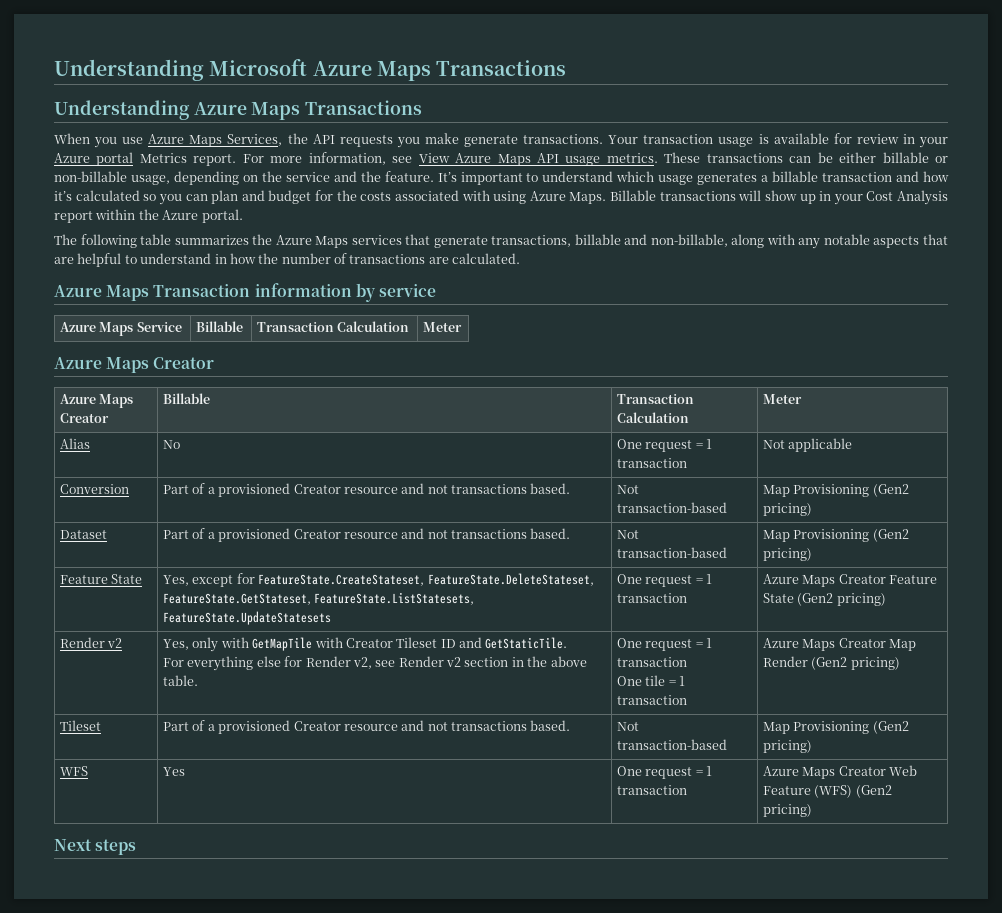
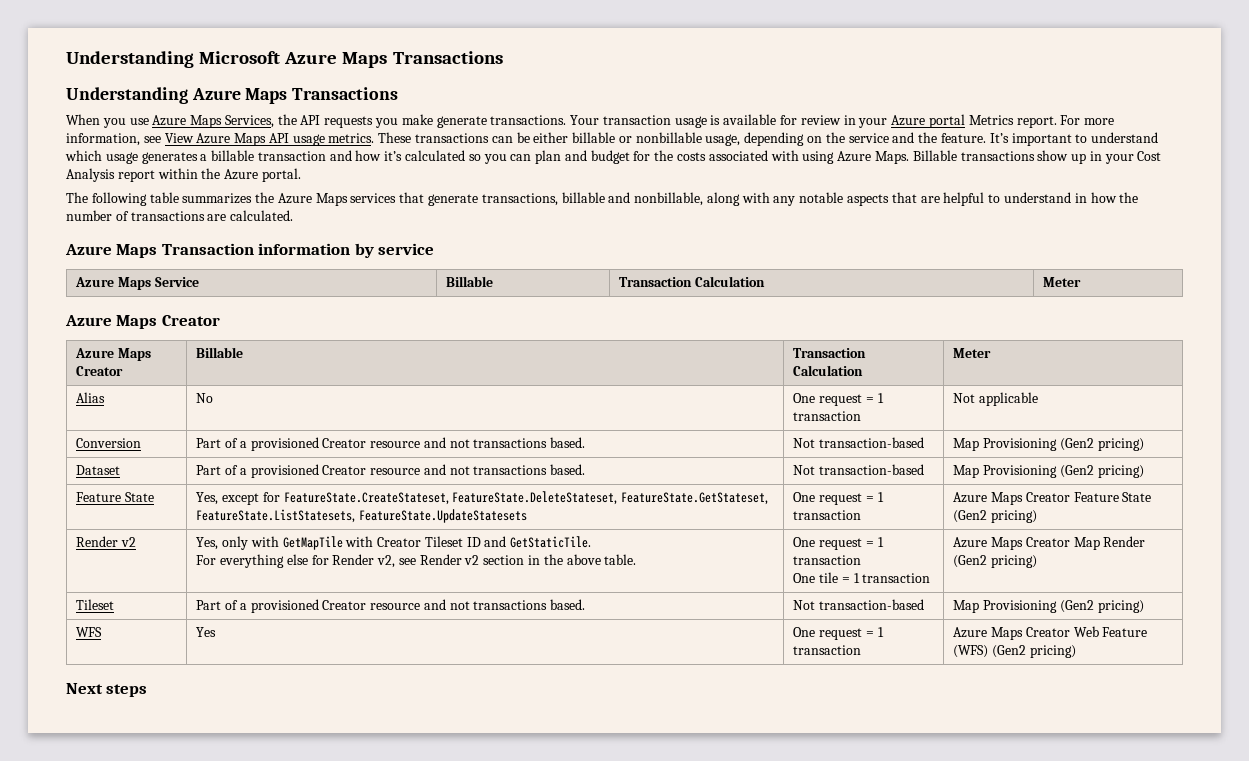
- These transactions can be either billable or non-billable usage, depending on the service and the feature.
+ These transactions can be either billable or nonbillable usage, depending on the service and the feature.
- Billable transactions will show up in your Cost Analysis report within the Azure portal.
+ Billable transactions show up in your Cost Analysis report within the Azure portal.
- The following table summarizes the Azure Maps services that generate transactions, billable and non-billable, along with any notable aspects that are helpful to understand in how the number of transactions are calculated.
+ The following table summarizes the Azure Maps services that generate transactions, billable and nonbillable, along with any notable aspects that are helpful to understand in how the number of transactions are calculated.

